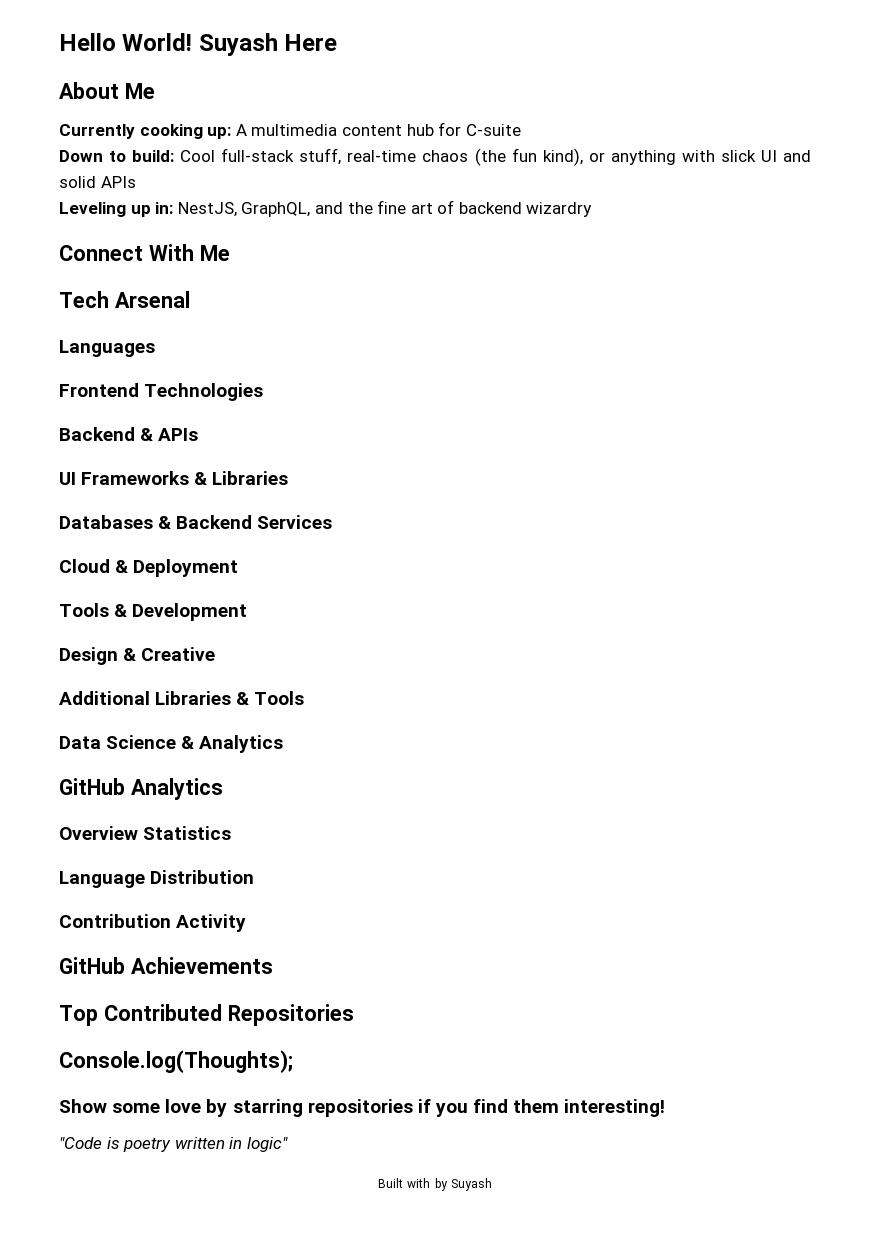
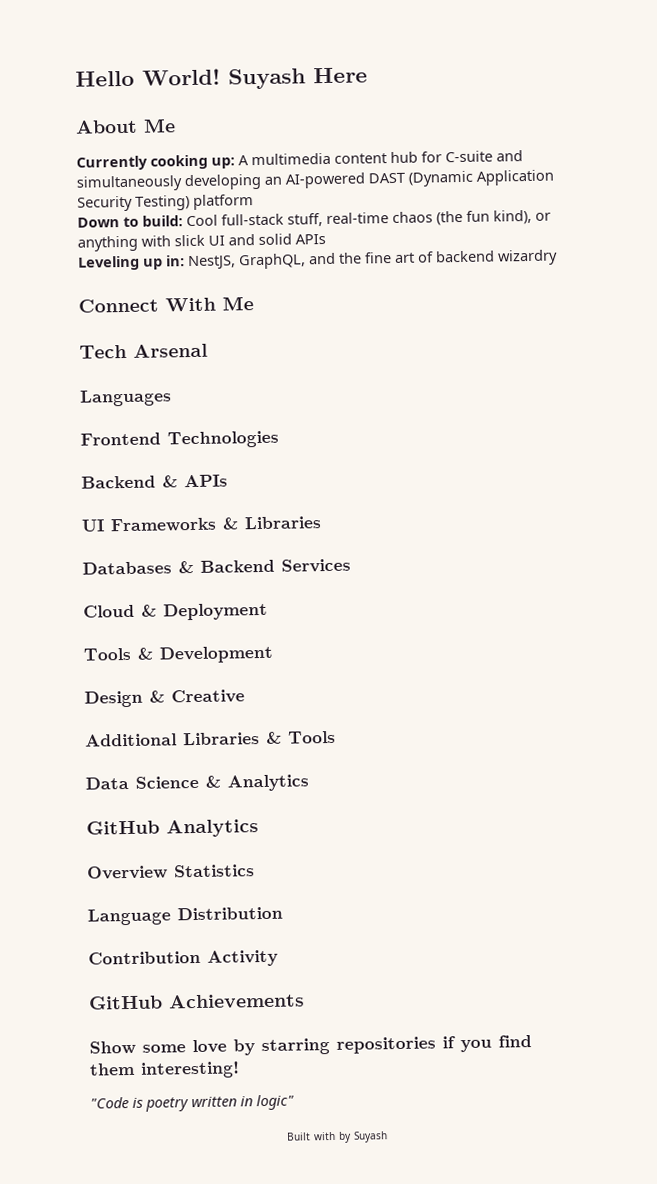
- Currently cooking up: A multimedia content hub for C-suite
+ Currently cooking up: A multimedia content hub for C-suite and simultaneously developing an AI-powered DAST (Dynamic Application Security Testing) platform
- Top Contributed Repositories
- Console.log(Thoughts);

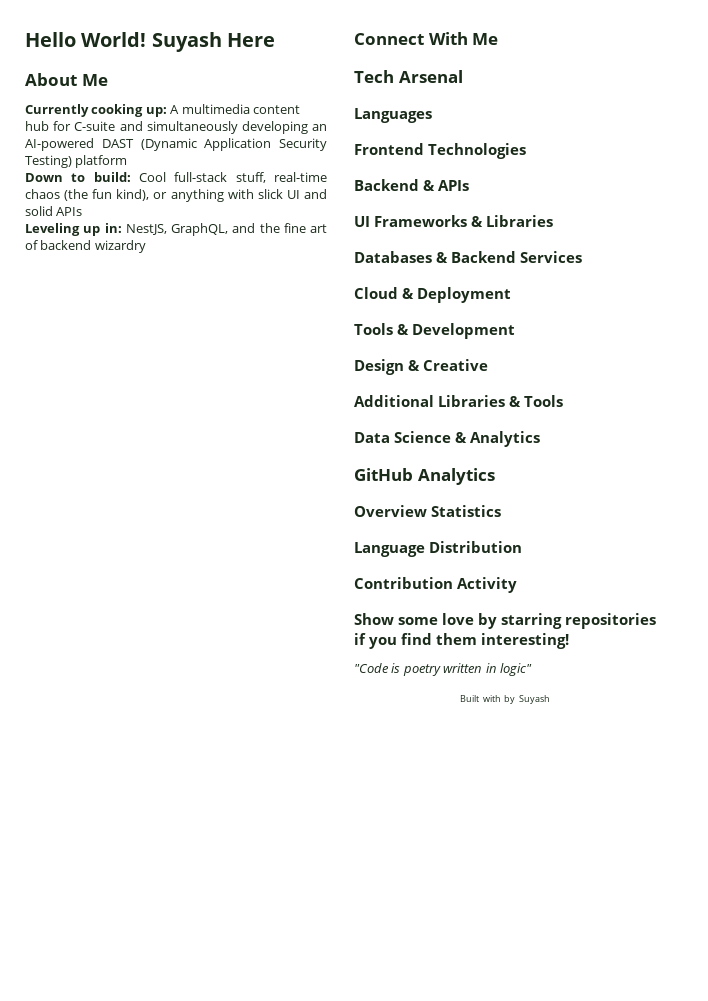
- GitHub Achievements

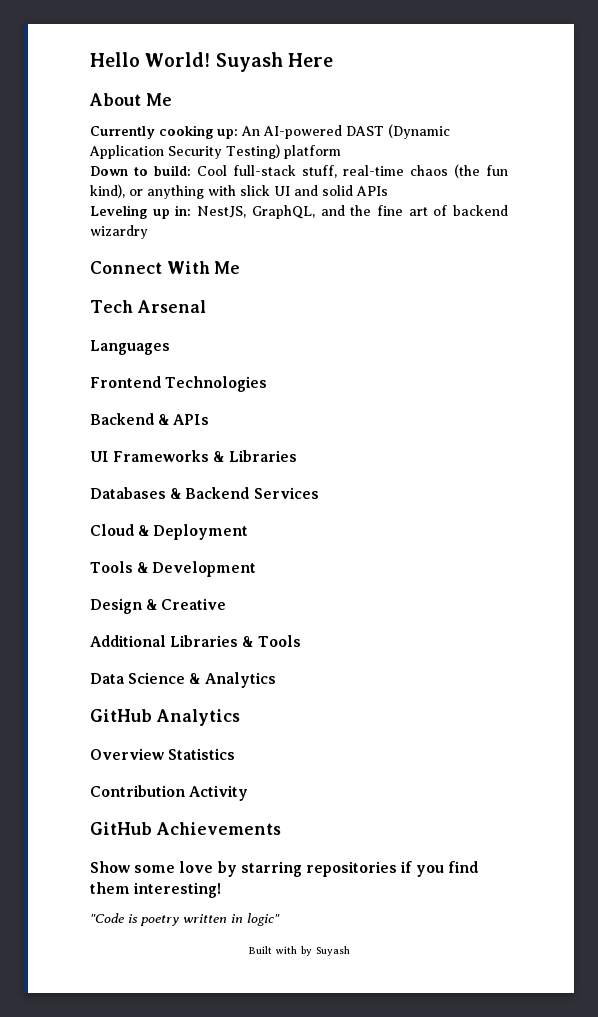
- Currently cooking up: A multimedia content hub for C-suite and simultaneously developing an AI-powered DAST (Dynamic Application Security Testing) platform
+ Currently cooking up: An AI-powered DAST (Dynamic Application Security Testing) platform
- Language Distribution
+ GitHub Achievements

